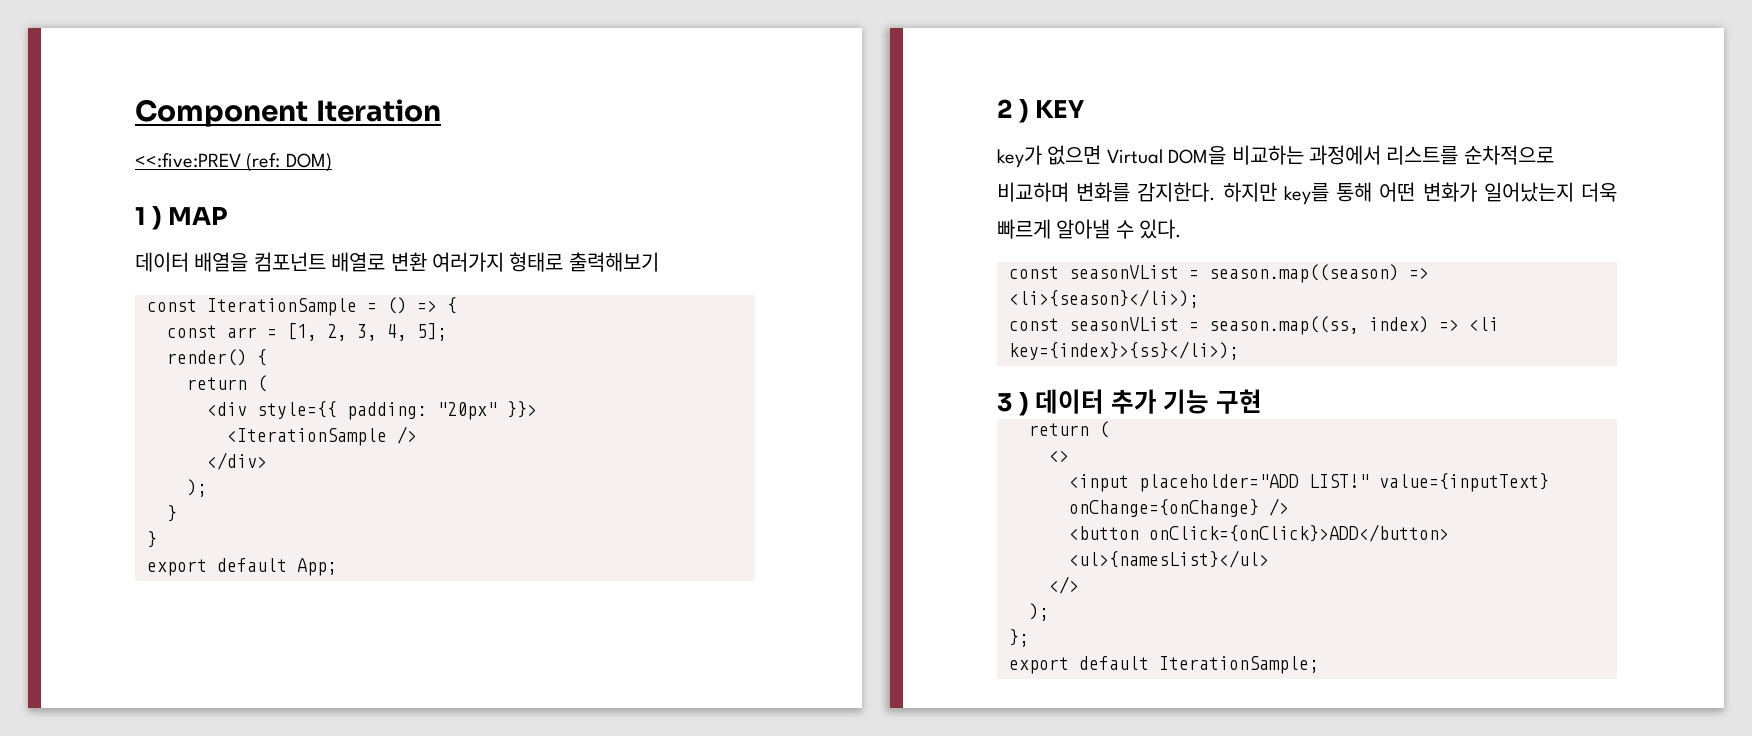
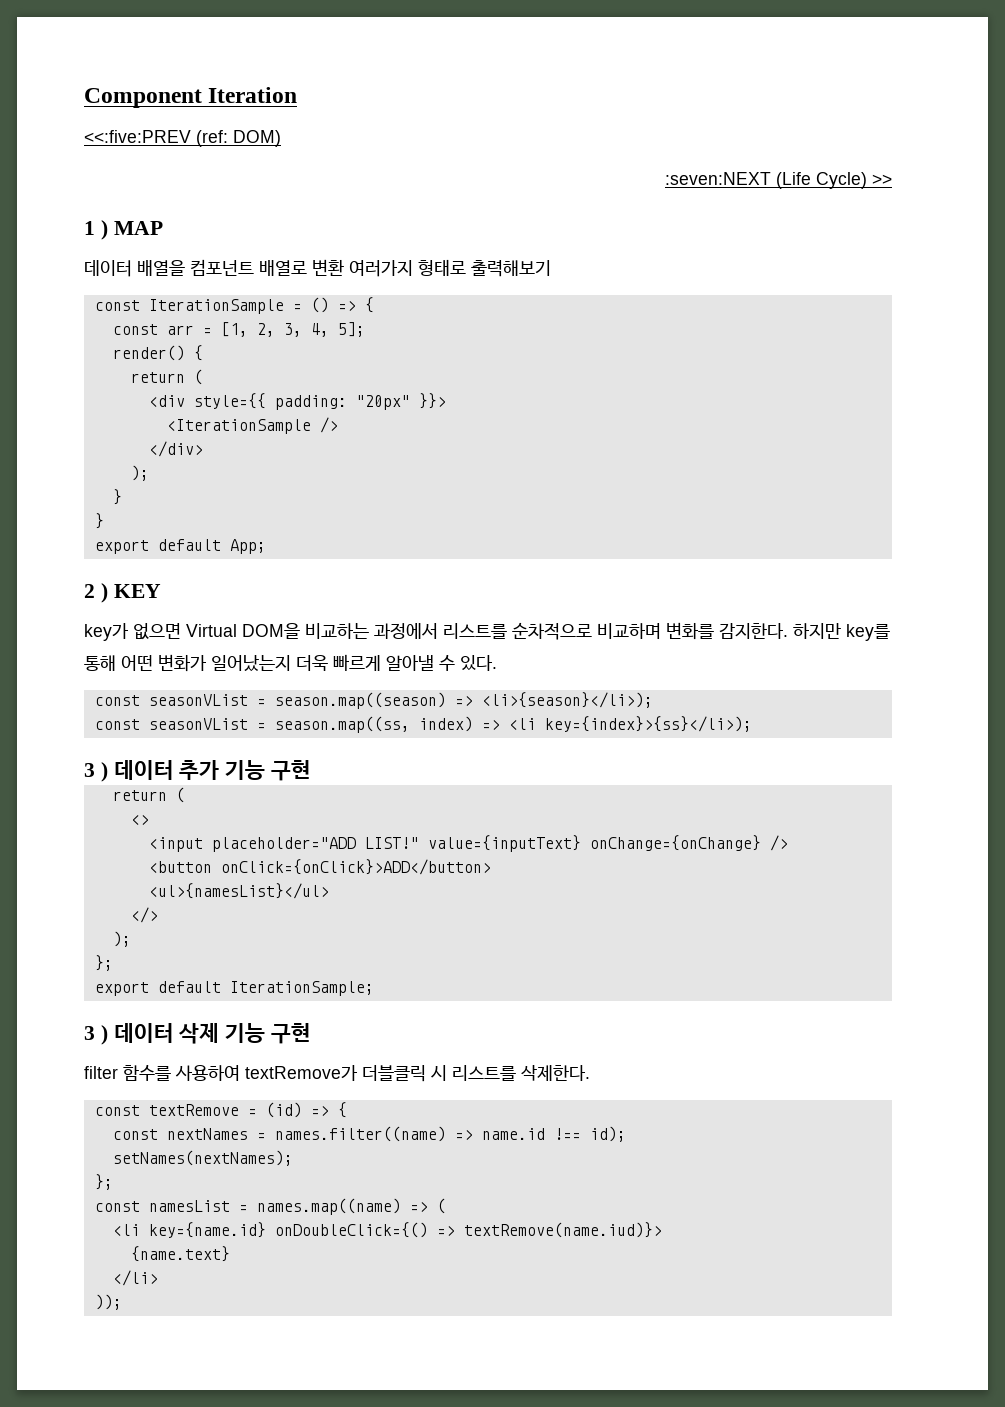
+ :seven:NEXT (Life Cycle) >>
+ 3 ) 데이터 삭제 기능 구현
+ filter 함수를 사용하여 textRemove가 더블클릭 시 리스트를 삭제한다.
+ const textRemove = (id) => {
+ const nextNames = names.filter((name) => name.id !== id);
+ setNames(nextNames);
+ };
+ const namesList = names.map((name) => (
+ <li key={name.id} onDoubleClick={() => textRemove(name.iud)}>
+ {name.text}
+ </li>
+ ));

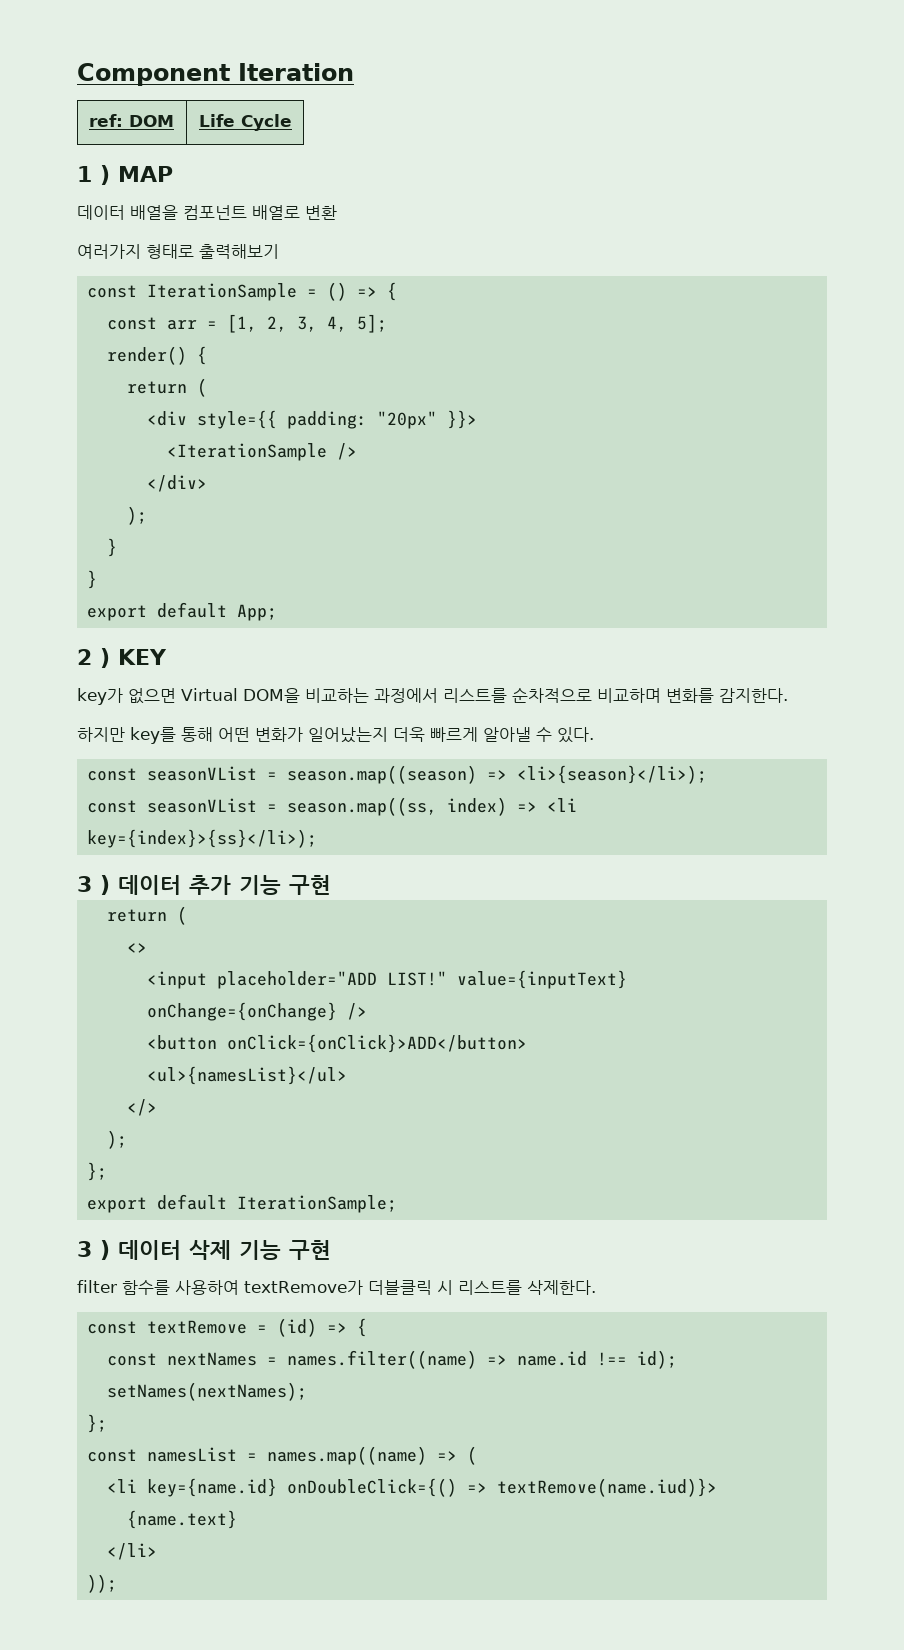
- <<:five:PREV (ref: DOM)
- :seven:NEXT (Life Cycle) >>
+ ref: DOM | Life Cycle
- 데이터 배열을 컴포넌트 배열로 변환 여러가지 형태로 출력해보기
+ 데이터 배열을 컴포넌트 배열로 변환
+ 여러가지 형태로 출력해보기
- key가 없으면 Virtual DOM을 비교하는 과정에서 리스트를 순차적으로 비교하며 변화를 감지한다. 하지만 key를 통해 어떤 변화가 일어났는지 더욱 빠르게 알아낼 수 있다.
+ key가 없으면 Virtual DOM을 비교하는 과정에서 리스트를 순차적으로 비교하며 변화를 감지한다.
+ 하지만 key를 통해 어떤 변화가 일어났는지 더욱 빠르게 알아낼 수 있다.

